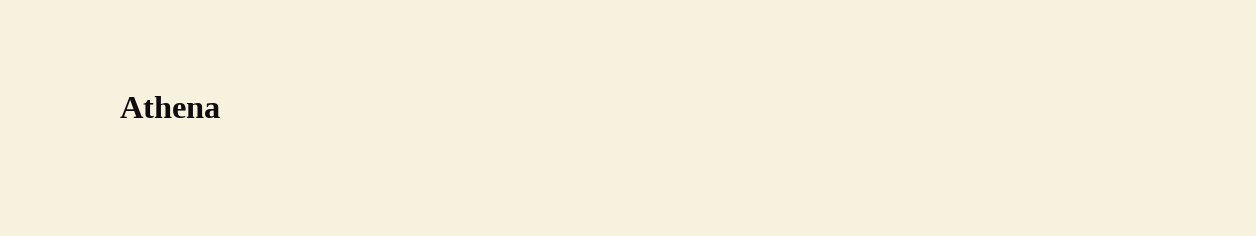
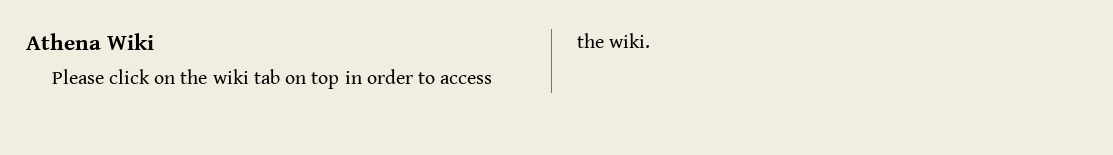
- Athena
+ Athena Wiki
+ Please click on the wiki tab on top in order to access the wiki.

